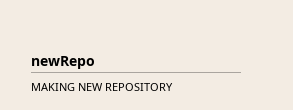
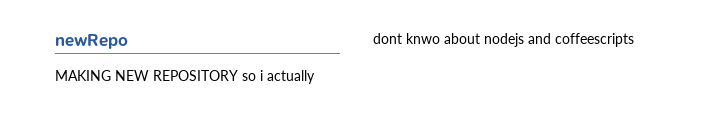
- MAKING NEW REPOSITORY
+ MAKING NEW REPOSITORY so i actually dont knwo about nodejs and coffeescripts

